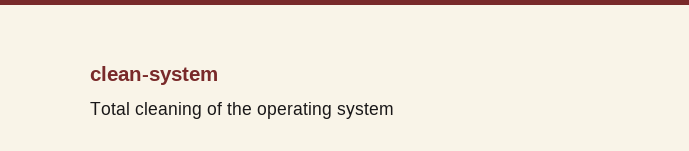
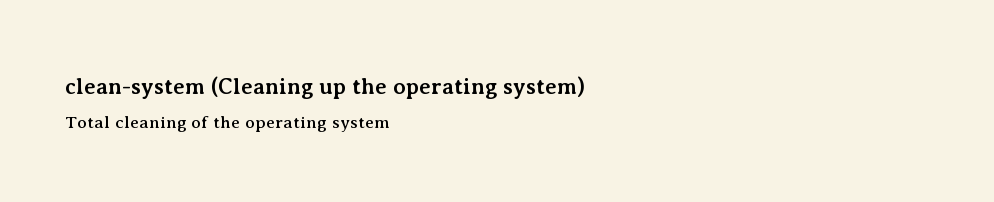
- clean-system
+ clean-system (Cleaning up the operating system)

